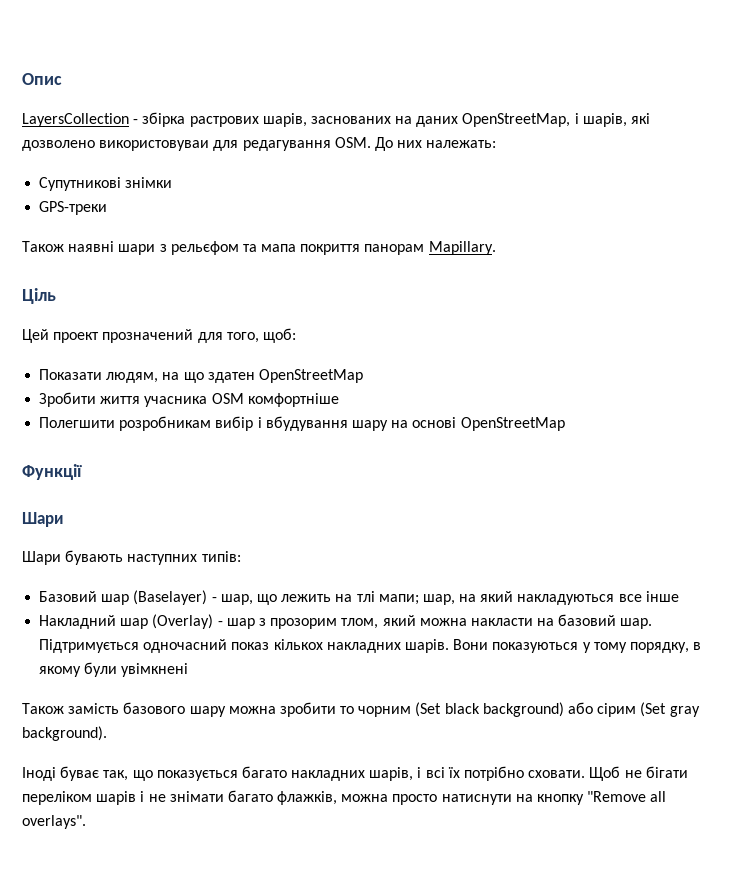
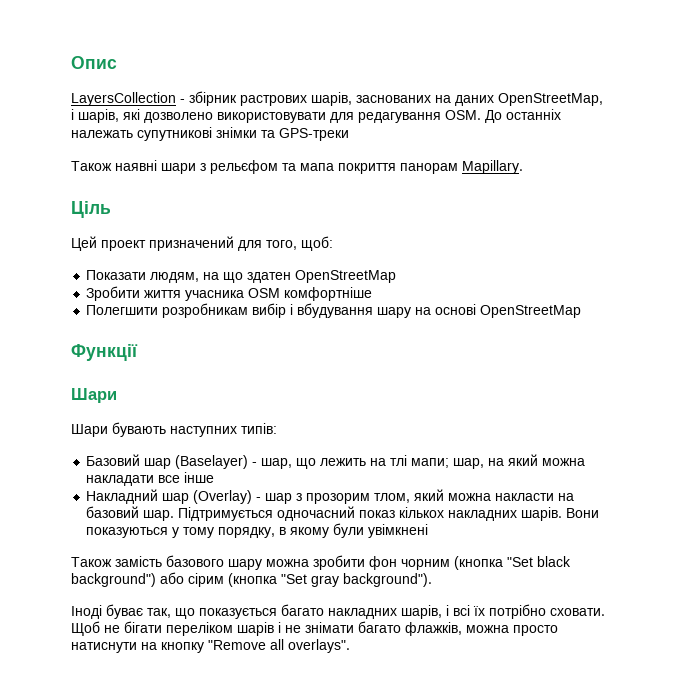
- LayersCollection - збірка растрових шарів, заснованих на даних OpenStreetMap, і шарів, які дозволено використовуваи для редагування OSM. До них належать:
- Супутникові знімки
- GPS-треки
+ LayersCollection - збірник растрових шарів, заснованих на даних OpenStreetMap, і шарів, які дозволено використовувати для редагування OSM. До останніх належать супутникові знімки та GPS-треки
- Цей проект прозначений для того, щоб:
+ Цей проект призначений для того, щоб:
- Базовий шар (Baselayer) - шар, що лежить на тлі мапи; шар, на який накладуються все інше
+ Базовий шар (Baselayer) - шар, що лежить на тлі мапи; шар, на який можна накладати все інше
- Також замість базового шару можна зробити то чорним (Set black background) або сірим (Set gray background).
+ Також замість базового шару можна зробити фон чорним (кнопка "Set black background") або сірим (кнопка "Set gray background").

